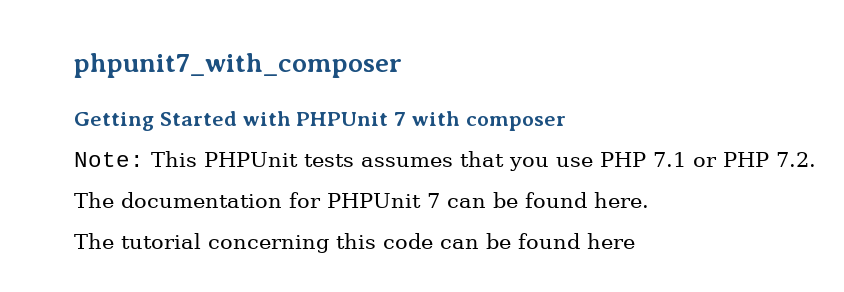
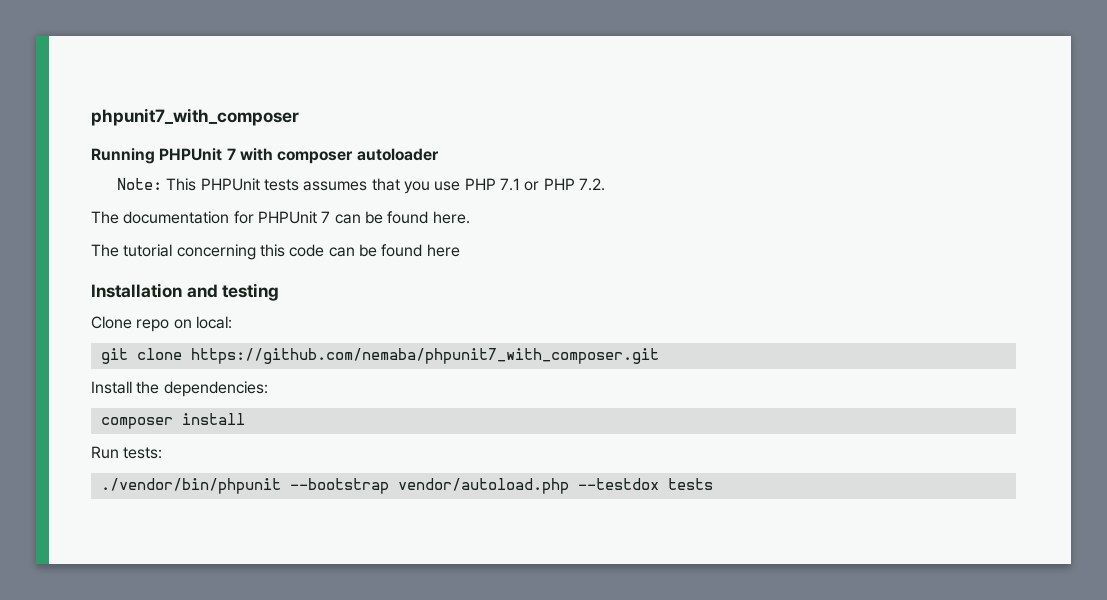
- Getting Started with PHPUnit 7 with composer
+ Running PHPUnit 7 with composer autoloader
+ Installation and testing
+ Clone repo on local:
+ git clone https://github.com/nemaba/phpunit7_with_composer.git
+ Install the dependencies:
+ composer install
+ Run tests:
+ ./vendor/bin/phpunit --bootstrap vendor/autoload.php --testdox tests

